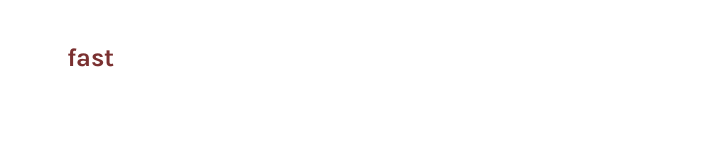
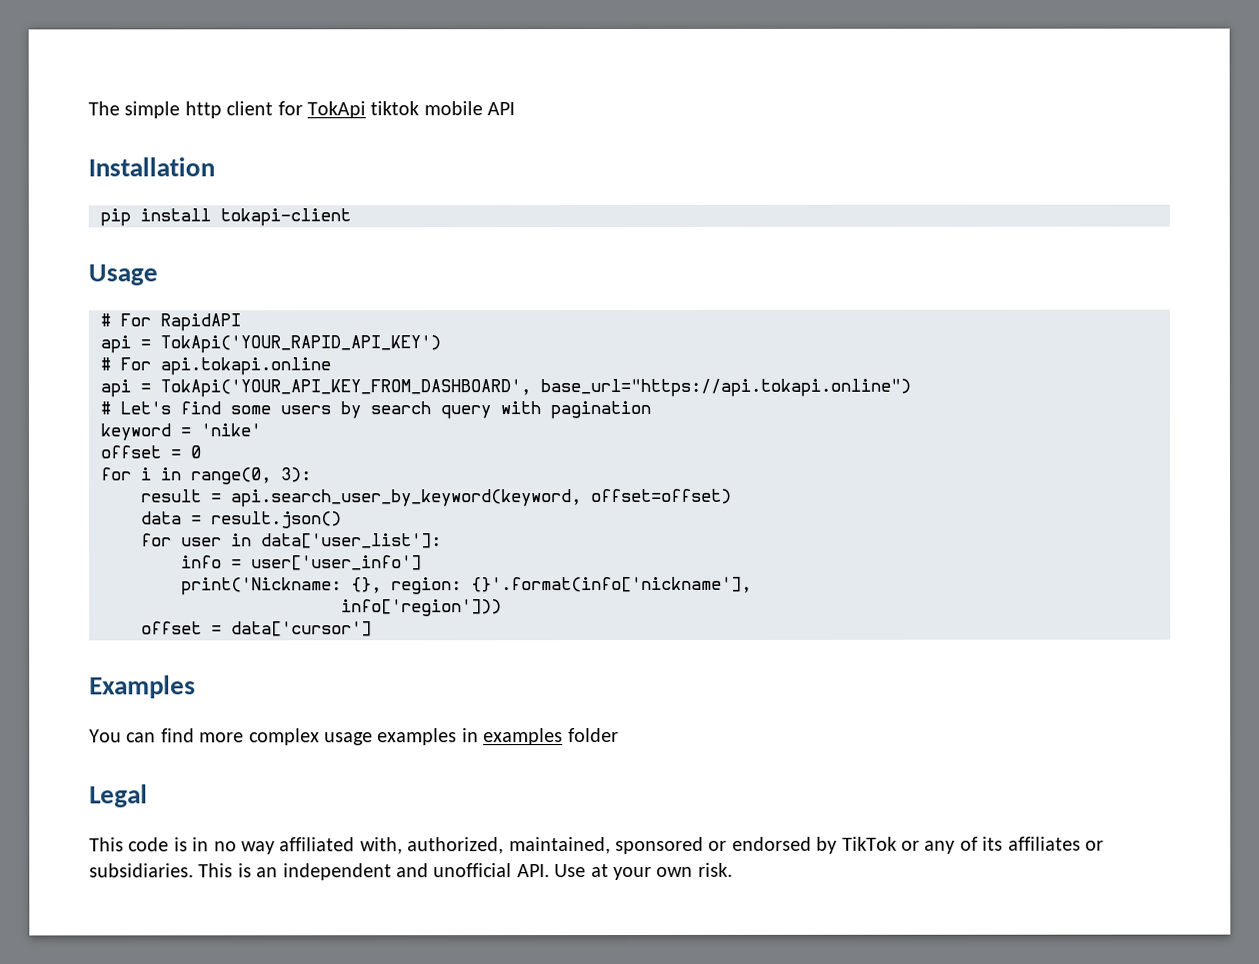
- fast
+ The simple http client for TokApi tiktok mobile API
+ Installation
+ pip install tokapi-client
+ Usage
+ # For RapidAPI
+ api = TokApi('YOUR_RAPID_API_KEY')
+ # For api.tokapi.online
+ api = TokApi('YOUR_API_KEY_FROM_DASHBOARD', base_url="https://api.tokapi.online")
+ # Let's find some users by search query with pagination
+ keyword = 'nike'
+ offset = 0
+ for i in range(0, 3):
+ result = api.search_user_by_keyword(keyword, offset=offset)
+ data = result.json()
+ for user in data['user_list']:
+ info = user['user_info']
+ print('Nickname: {}, region: {}'.format(info['nickname'],
+ info['region']))
+ offset = data['cursor']
+ Examples
+ You can find more complex usage examples in examples folder
+ Legal
+ This code is in no way affiliated with, authorized, maintained, sponsored or endorsed by TikTok or any of its affiliates or subsidiaries. This is an independent and unofficial API. Use at your own risk.

